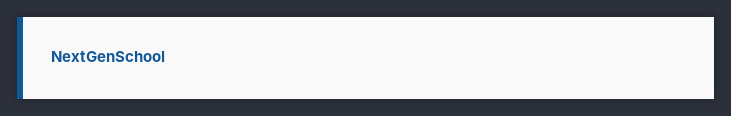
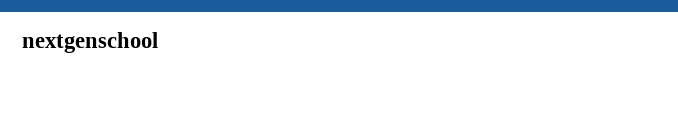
- NextGenSchool
+ nextgenschool

